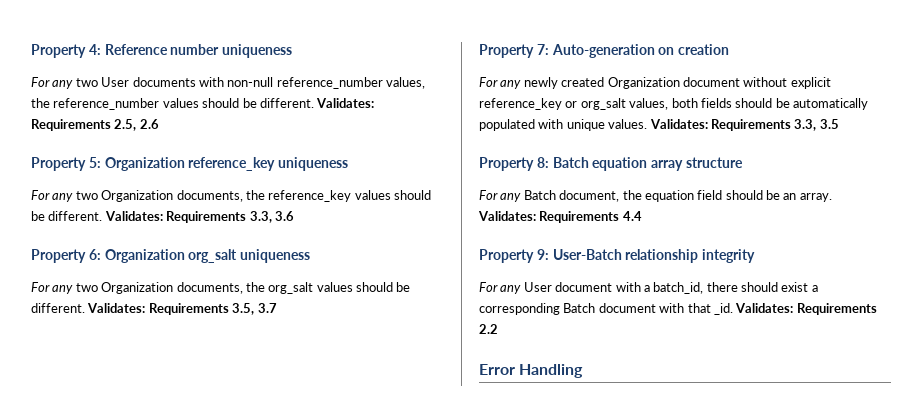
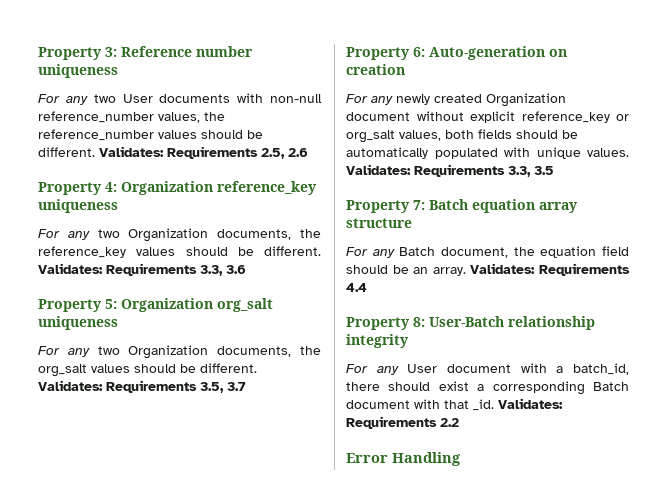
- Property 4: Reference number uniqueness
+ Property 3: Reference number uniqueness
- Property 5: Organization reference_key uniqueness
+ Property 4: Organization reference_key uniqueness
- Property 6: Organization org_salt uniqueness
+ Property 5: Organization org_salt uniqueness
- Property 7: Auto-generation on creation
+ Property 6: Auto-generation on creation
- Property 8: Batch equation array structure
+ Property 7: Batch equation array structure
- Property 9: User-Batch relationship integrity
+ Property 8: User-Batch relationship integrity

